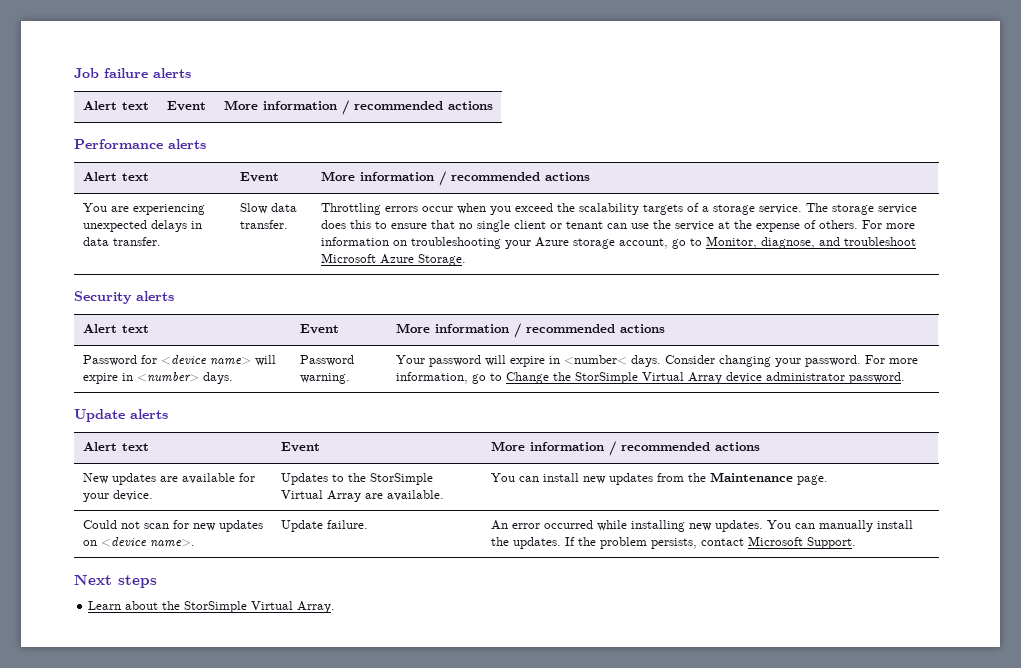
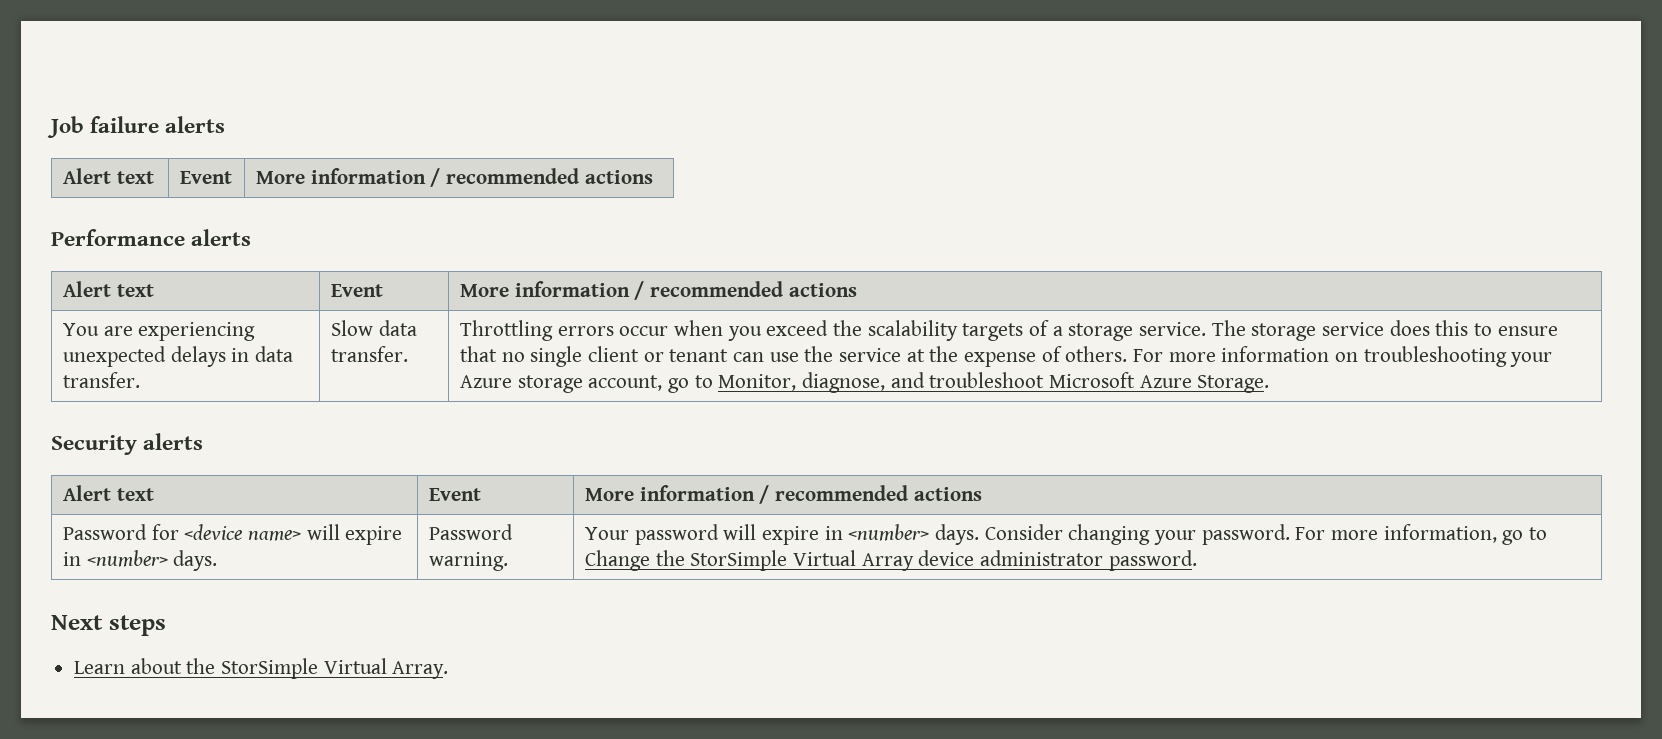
- Password for <device name> will expire in <number> days. | Password warning. | Your password will expire in <number< days. Consider changing your password. For more information, go to Change the StorSimple Virtual Array device administrator password.
+ Password for <device name> will expire in <number> days. | Password warning. | Your password will expire in <number> days. Consider changing your password. For more information, go to Change the StorSimple Virtual Array device administrator password.
- Update alerts
- Alert text | Event | More information / recommended actions
- New updates are available for your device. | Updates to the StorSimple Virtual Array are available. | You can install new updates from the Maintenance page.
- Could not scan for new updates on <device name>. | Update failure. | An error occurred while installing new updates. You can manually install the updates. If the problem persists, contact Microsoft Support.

